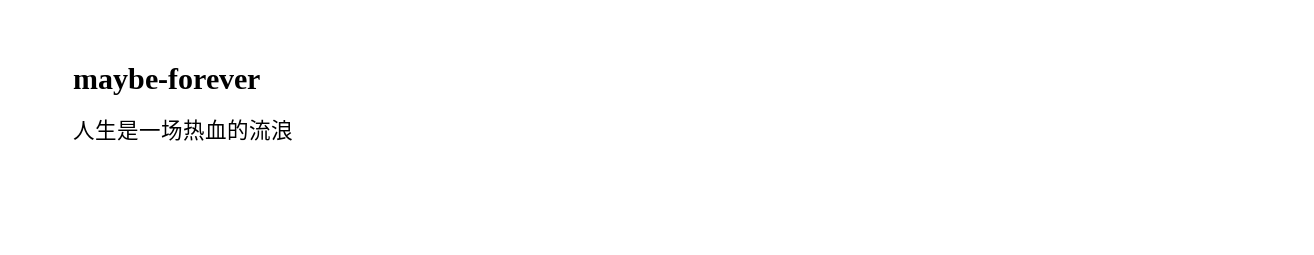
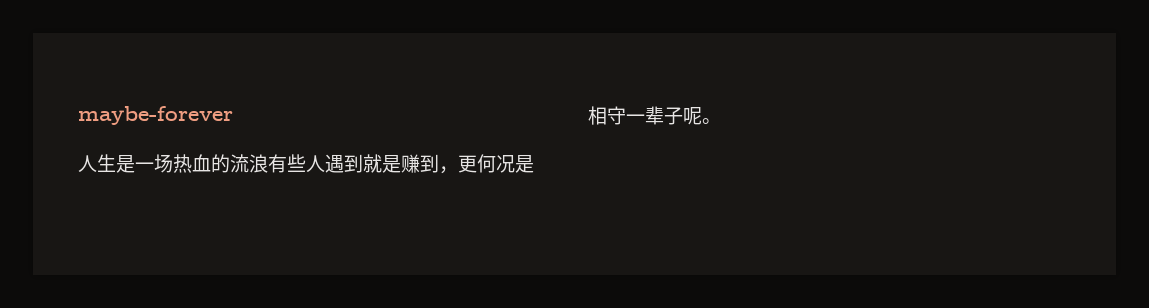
- 人生是一场热血的流浪
+ 人生是一场热血的流浪有些人遇到就是赚到，更何况是相守一辈子呢。

